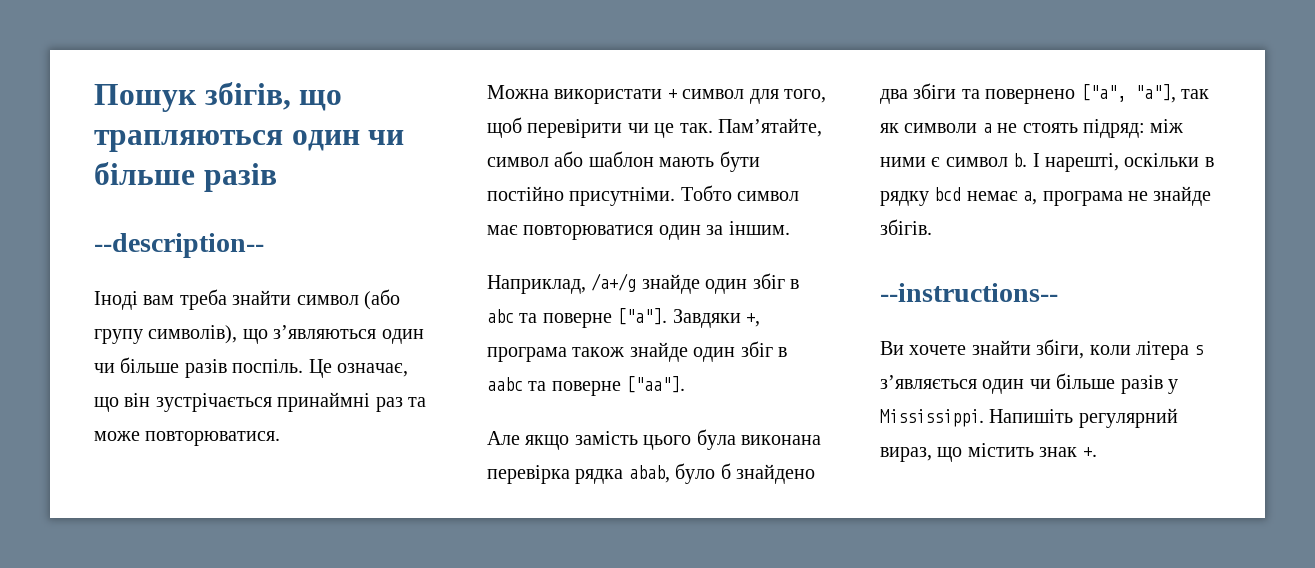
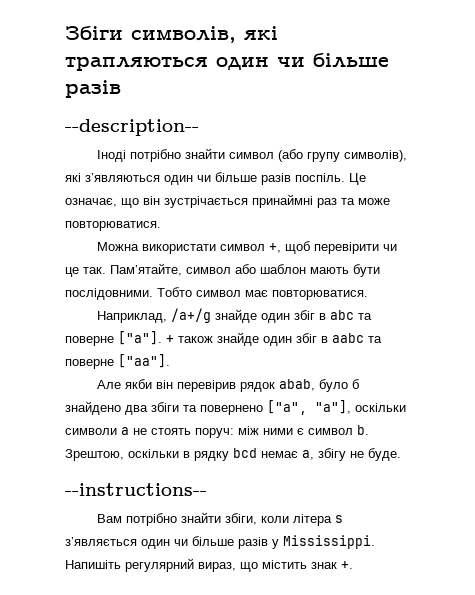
- Пошук збігів, що трапляються один чи більше разів
+ Збіги символів, які трапляються один чи більше разів
- Іноді вам треба знайти символ (або групу символів), що з’являються один чи більше разів поспіль.
+ Іноді потрібно знайти символ (або групу символів), які з’являються один чи більше разів поспіль.
- Можна використати + символ для того, щоб перевірити чи це так.
+ Можна використати символ +, щоб перевірити чи це так.
- Пам’ятайте, символ або шаблон мають бути постійно присутніми.
+ Пам’ятайте, символ або шаблон мають бути послідовними.
- Тобто символ має повторюватися один за іншим.
+ Тобто символ має повторюватися.
- Завдяки +, програма також знайде один збіг в aabc та поверне ["aa"].
+ + також знайде один збіг в aabc та поверне ["aa"].
- Але якщо замість цього була виконана перевірка рядка abab, було б знайдено два збіги та повернено ["a", "a"], так як символи a не стоять підряд: між ними є символ b.
+ Але якби він перевірив рядок abab, було б знайдено два збіги та повернено ["a", "a"], оскільки символи a не стоять поруч: між ними є символ b.
- І нарешті, оскільки в рядку bcd немає a, програма не знайде збігів.
+ Зрештою, оскільки в рядку bcd немає a, збігу не буде.
- Ви хочете знайти збіги, коли літера s з’являється один чи більше разів у Mississippi.
+ Вам потрібно знайти збіги, коли літера s з’являється один чи більше разів у Mississippi.

